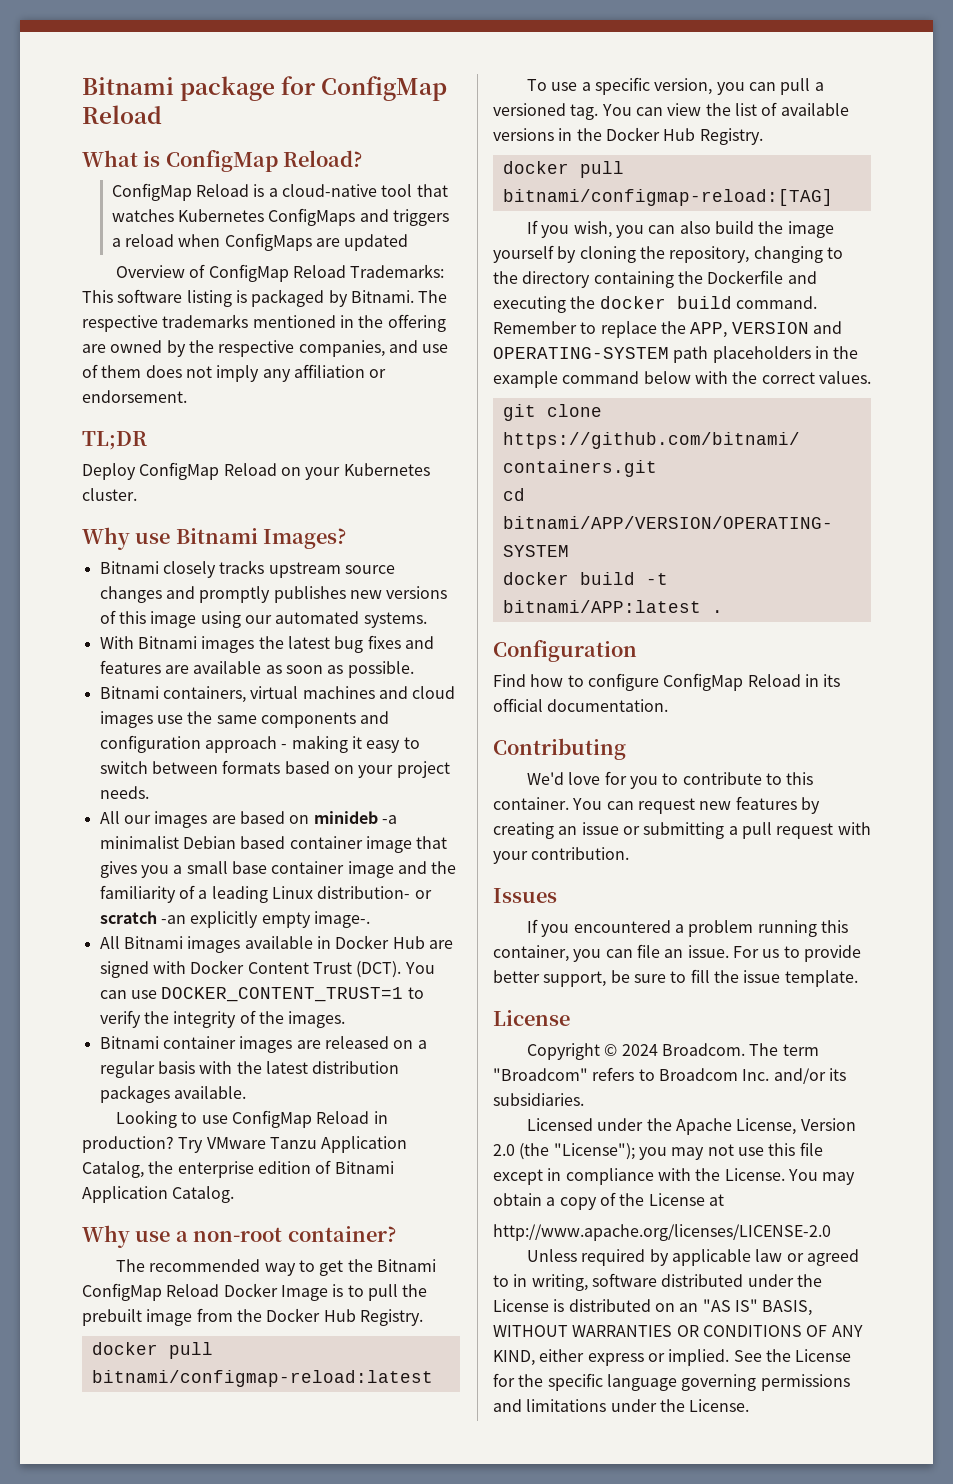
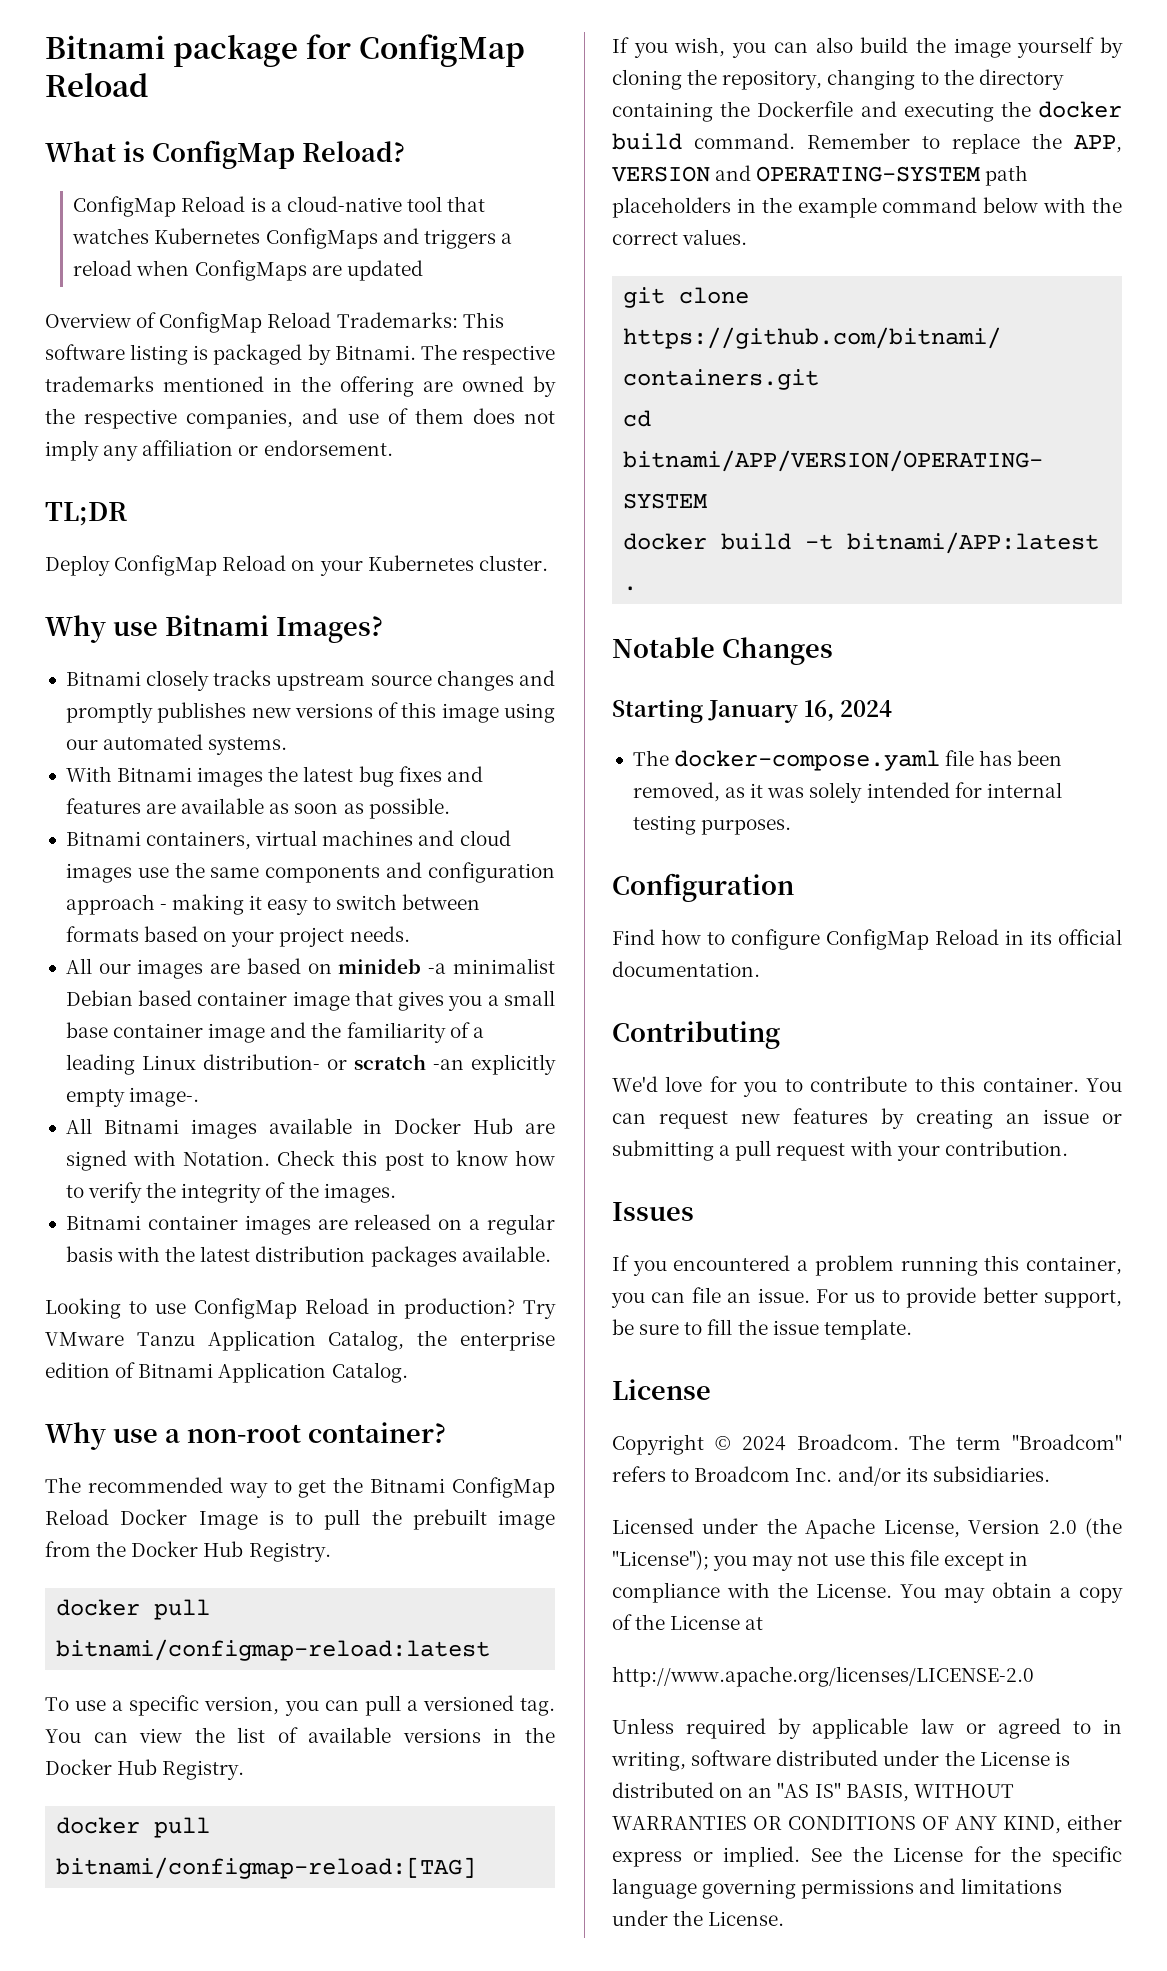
- All Bitnami images available in Docker Hub are signed with Docker Content Trust (DCT). You can use DOCKER_CONTENT_TRUST=1 to verify the integrity of the images.
+ All Bitnami images available in Docker Hub are signed with Notation. Check this post to know how to verify the integrity of the images.
+ Notable Changes
+ Starting January 16, 2024
+ The docker-compose.yaml file has been removed, as it was solely intended for internal testing purposes.

